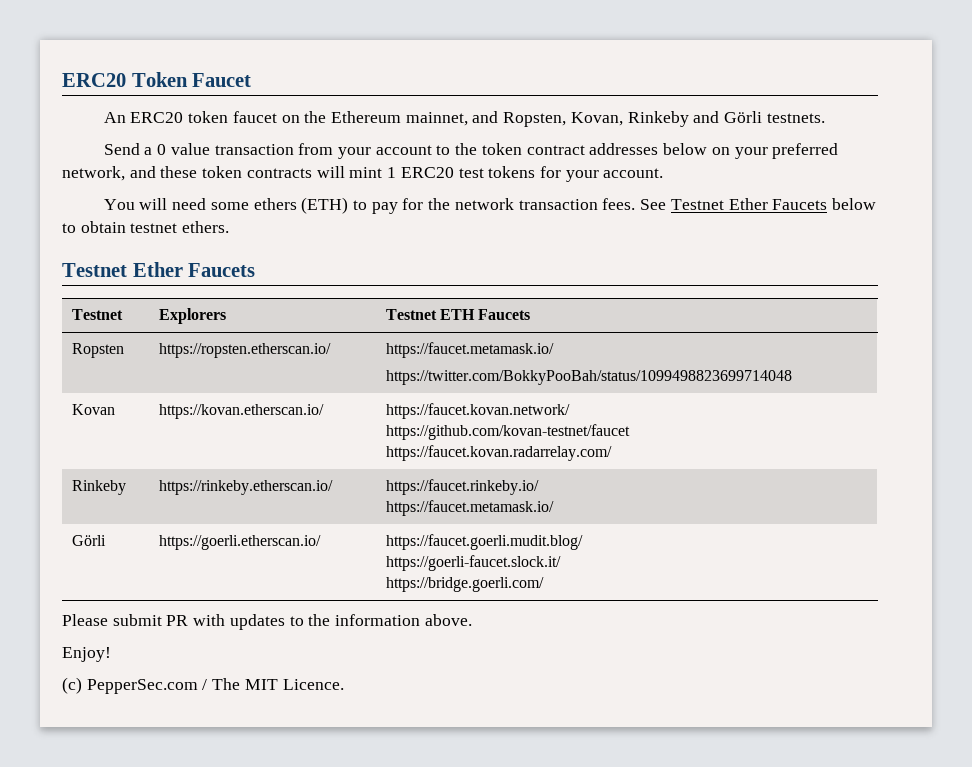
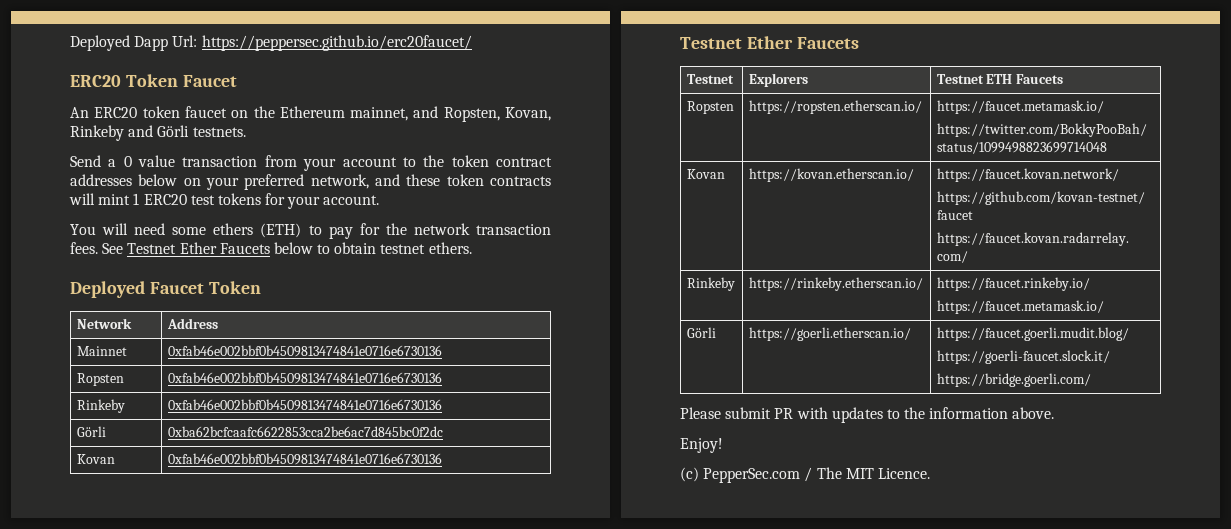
+ Deployed Dapp Url: https://peppersec.github.io/erc20faucet/
+ Deployed Faucet Token
+ Network | Address
+ Mainnet | 0xfab46e002bbf0b4509813474841e0716e6730136
+ Ropsten | 0xfab46e002bbf0b4509813474841e0716e6730136
+ Rinkeby | 0xfab46e002bbf0b4509813474841e0716e6730136
+ Görli | 0xba62bcfcaafc6622853cca2be6ac7d845bc0f2dc
+ Kovan | 0xfab46e002bbf0b4509813474841e0716e6730136

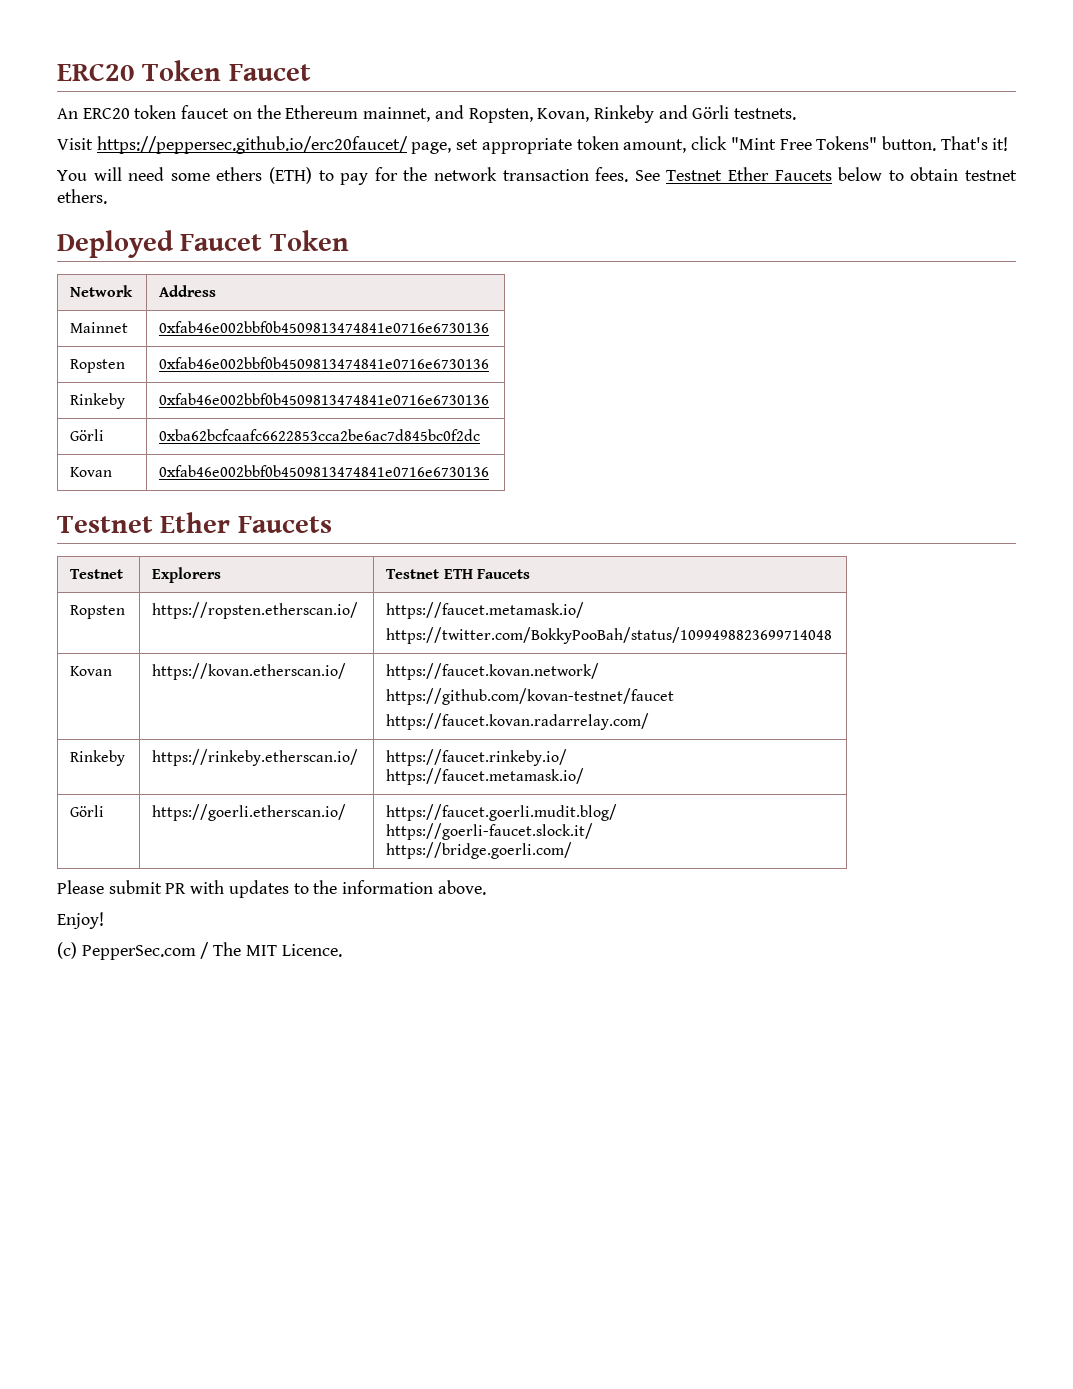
- Deployed Dapp Url: https://peppersec.github.io/erc20faucet/
- Send a 0 value transaction from your account to the token contract addresses below on your preferred network, and these token contracts will mint 1 ERC20 test tokens for your account.
+ Visit https://peppersec.github.io/erc20faucet/ page, set appropriate token amount, click "Mint Free Tokens" button. That's it!

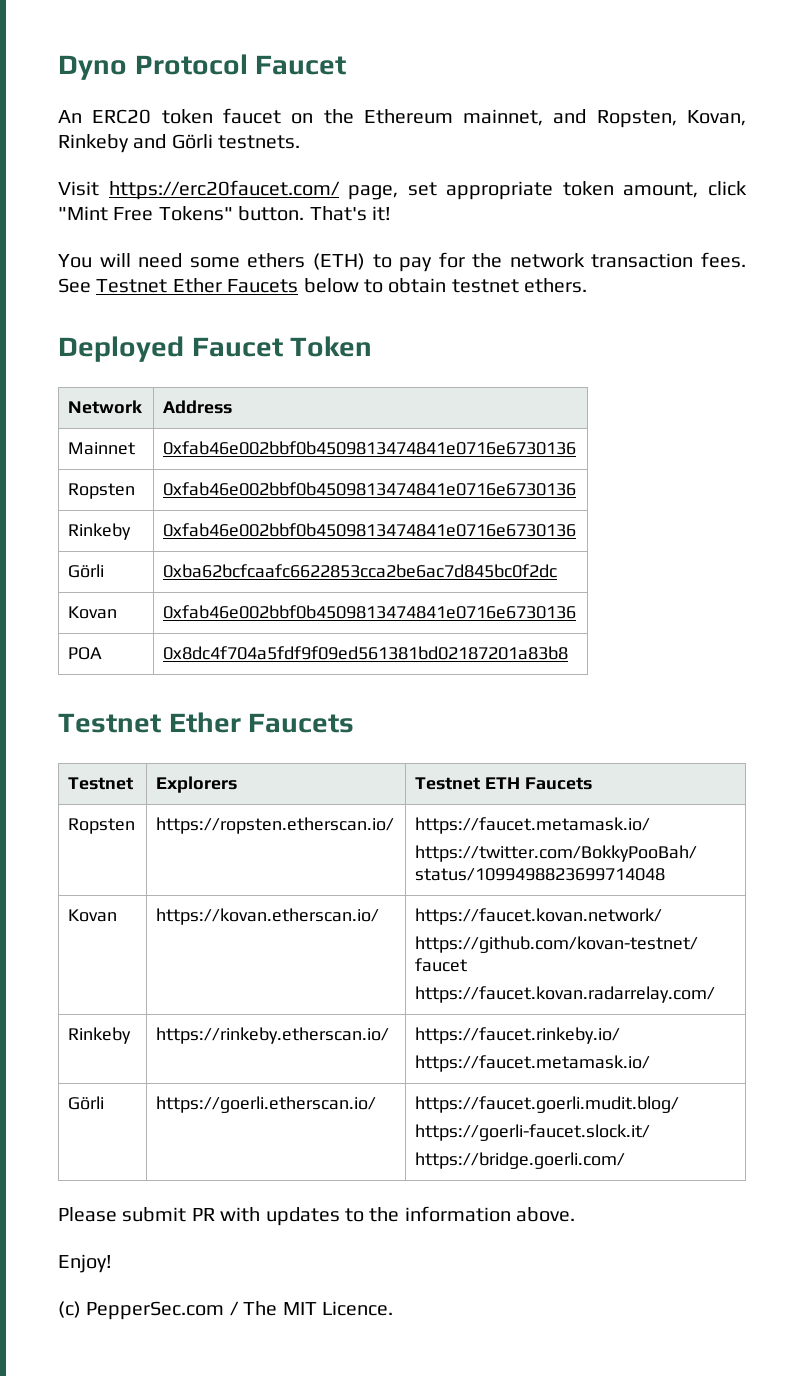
- ERC20 Token Faucet
+ Dyno Protocol Faucet
- Visit https://peppersec.github.io/erc20faucet/ page, set appropriate token amount, click "Mint Free Tokens" button.
+ Visit https://erc20faucet.com/ page, set appropriate token amount, click "Mint Free Tokens" button.
+ POA | 0x8dc4f704a5fdf9f09ed561381bd02187201a83b8

